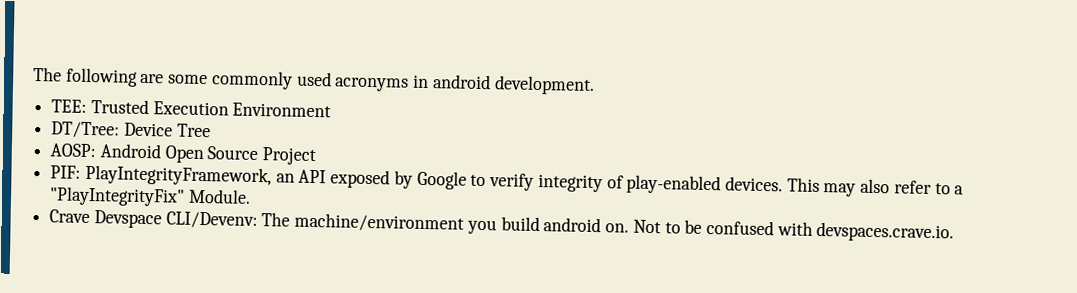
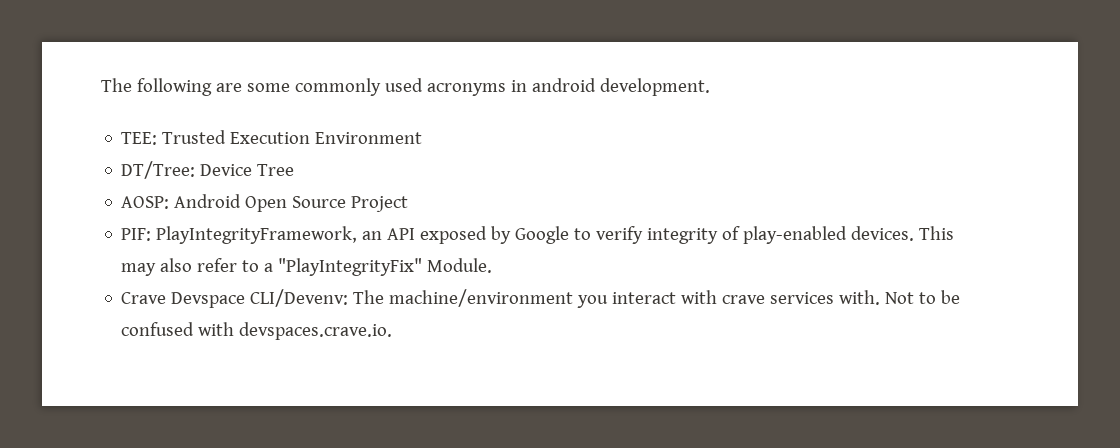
- Crave Devspace CLI/Devenv: The machine/environment you build android on.
+ Crave Devspace CLI/Devenv: The machine/environment you interact with crave services with.

